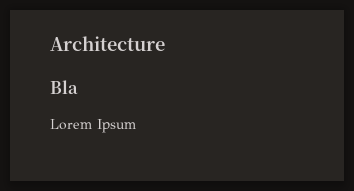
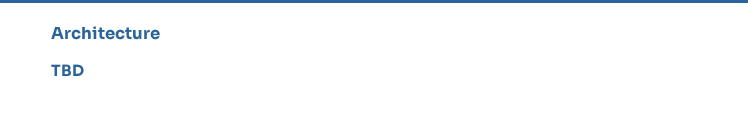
- Bla
- Lorem Ipsum
+ TBD

